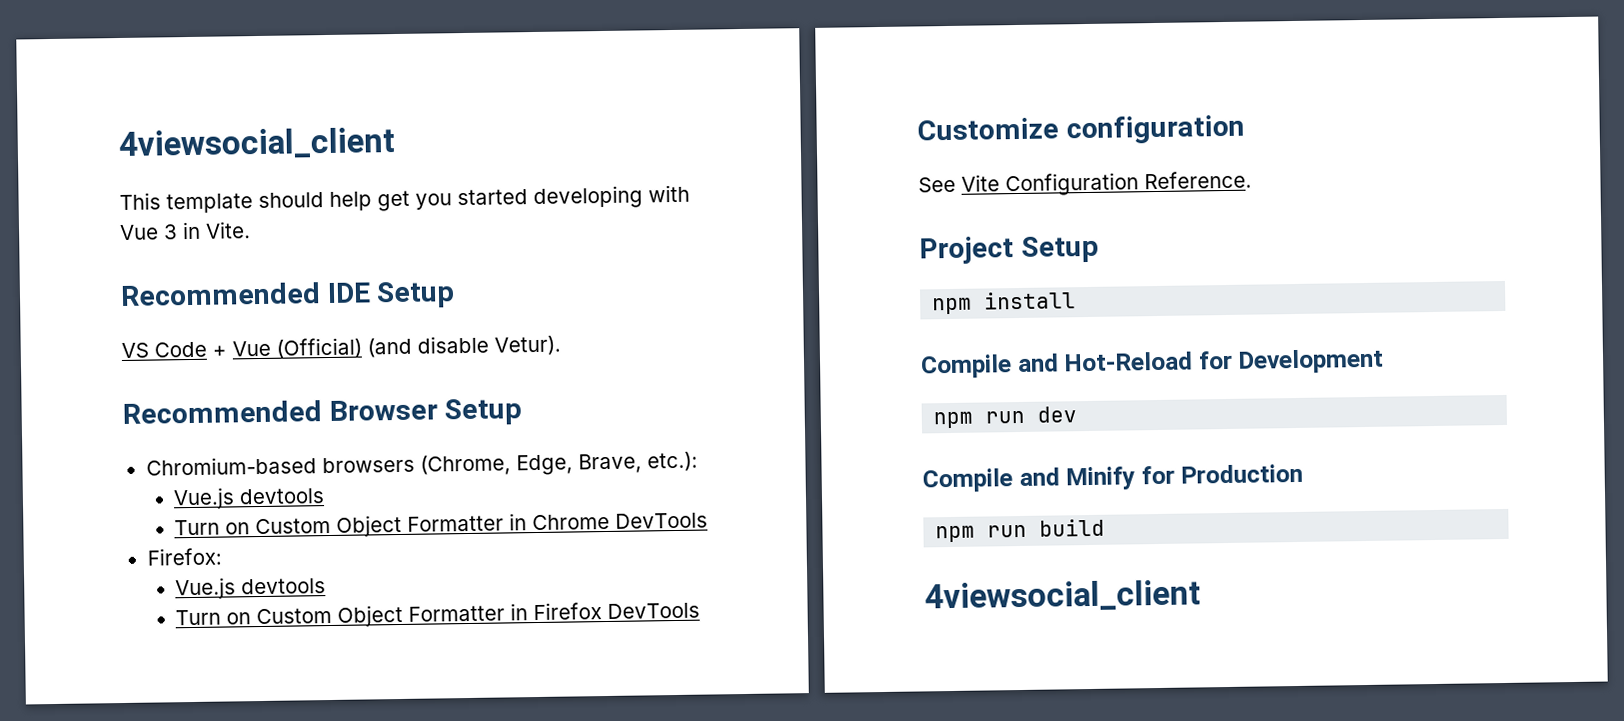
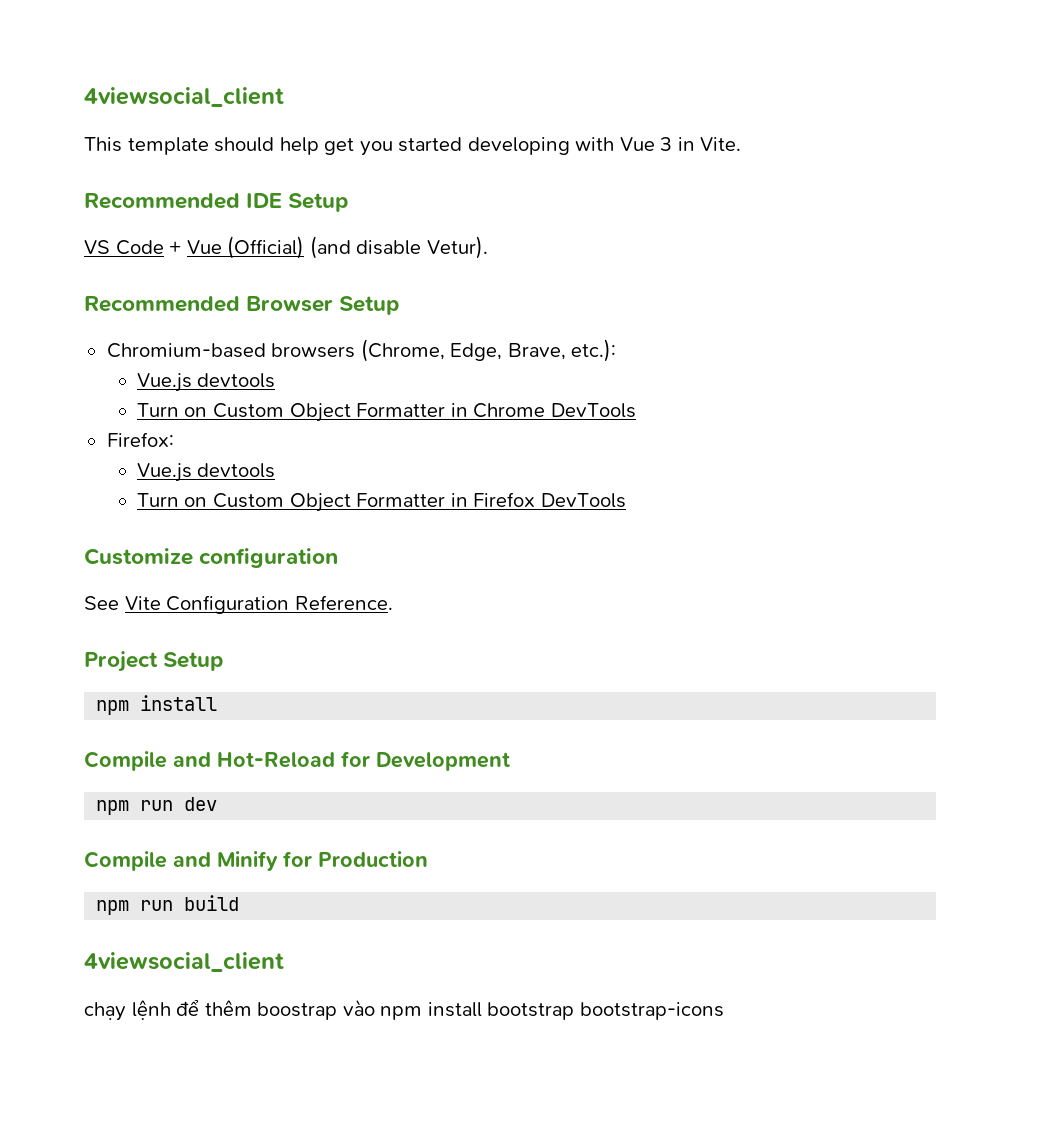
+ chạy lệnh để thêm boostrap vào npm install bootstrap bootstrap-icons

